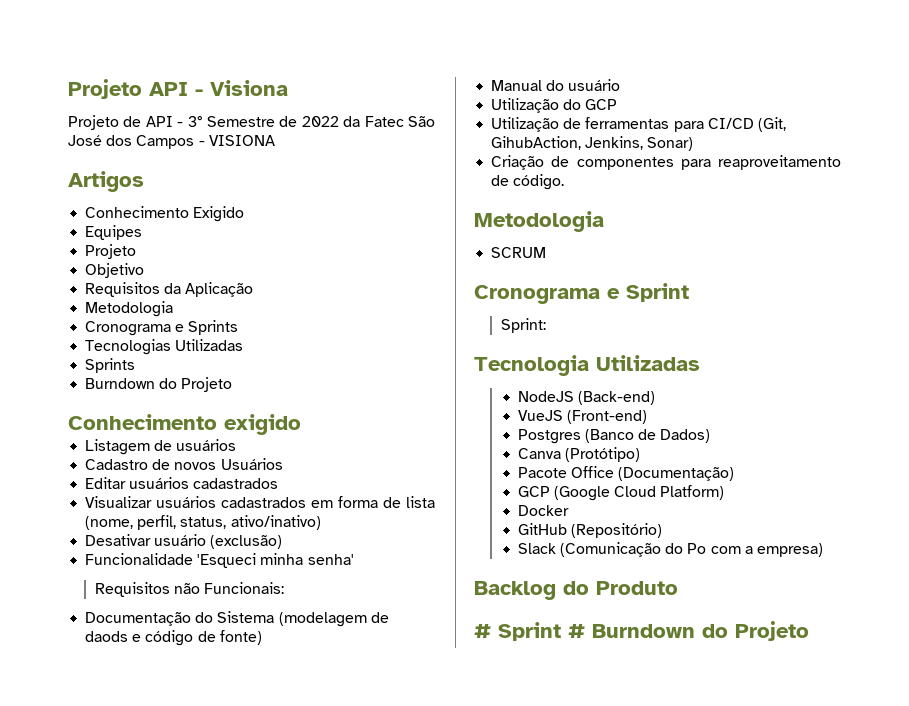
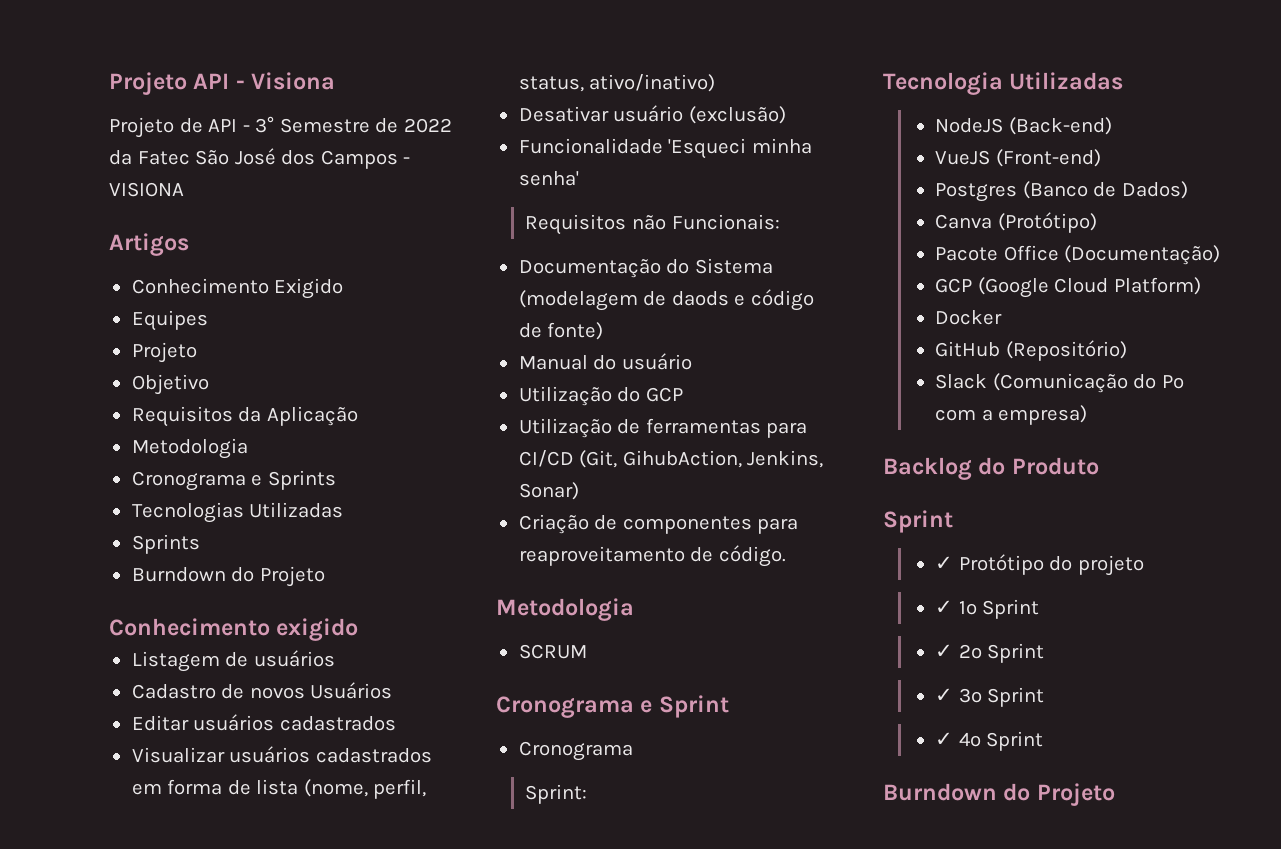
  Cronograma e Sprint
+ Cronograma
  Backlog do Produto
- # Sprint # Burndown do Projeto
+ Sprint
+ ✓ Protótipo do projeto
+ ✓ 1º Sprint
+ ✓ 2º Sprint
+ ✓ 3º Sprint
+ ✓ 4º Sprint
+ Burndown do Projeto

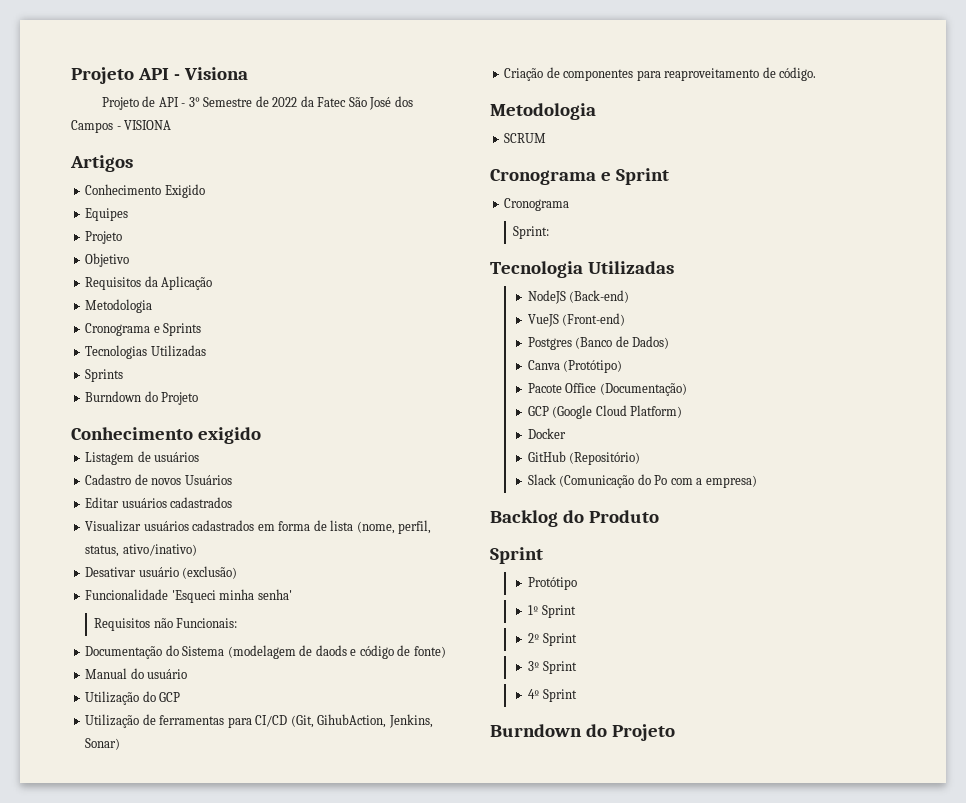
- ✓ Protótipo do projeto
- ✓ 1º Sprint
+ Protótipo
+ 1º Sprint
- ✓ 2º Sprint
+ 2º Sprint
- ✓ 3º Sprint
+ 3º Sprint
- ✓ 4º Sprint
+ 4º Sprint

